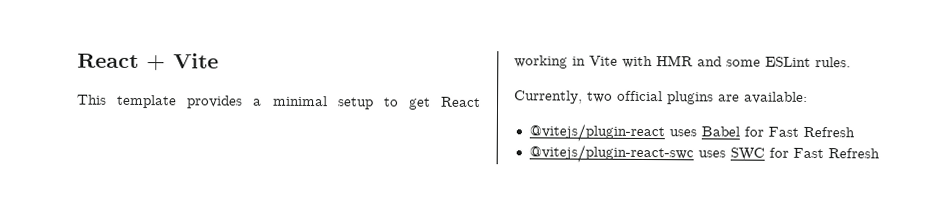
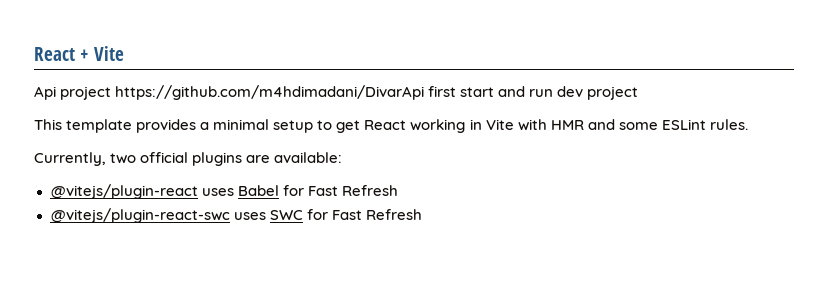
+ Api project https://github.com/m4hdimadani/DivarApi first start and run dev project

